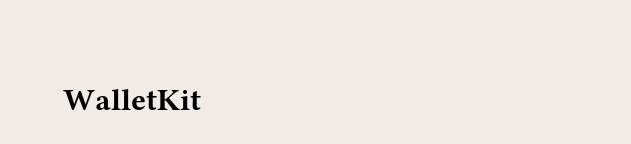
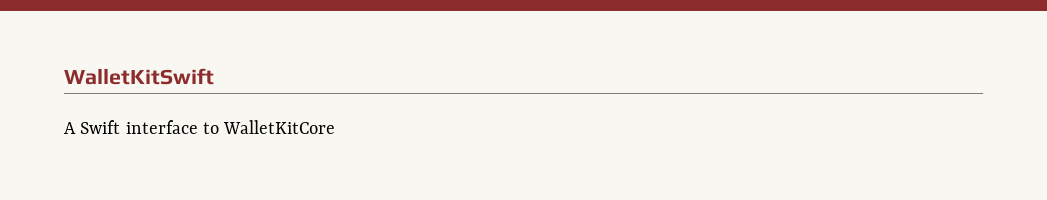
- WalletKit
+ WalletKitSwift
+ A Swift interface to WalletKitCore

